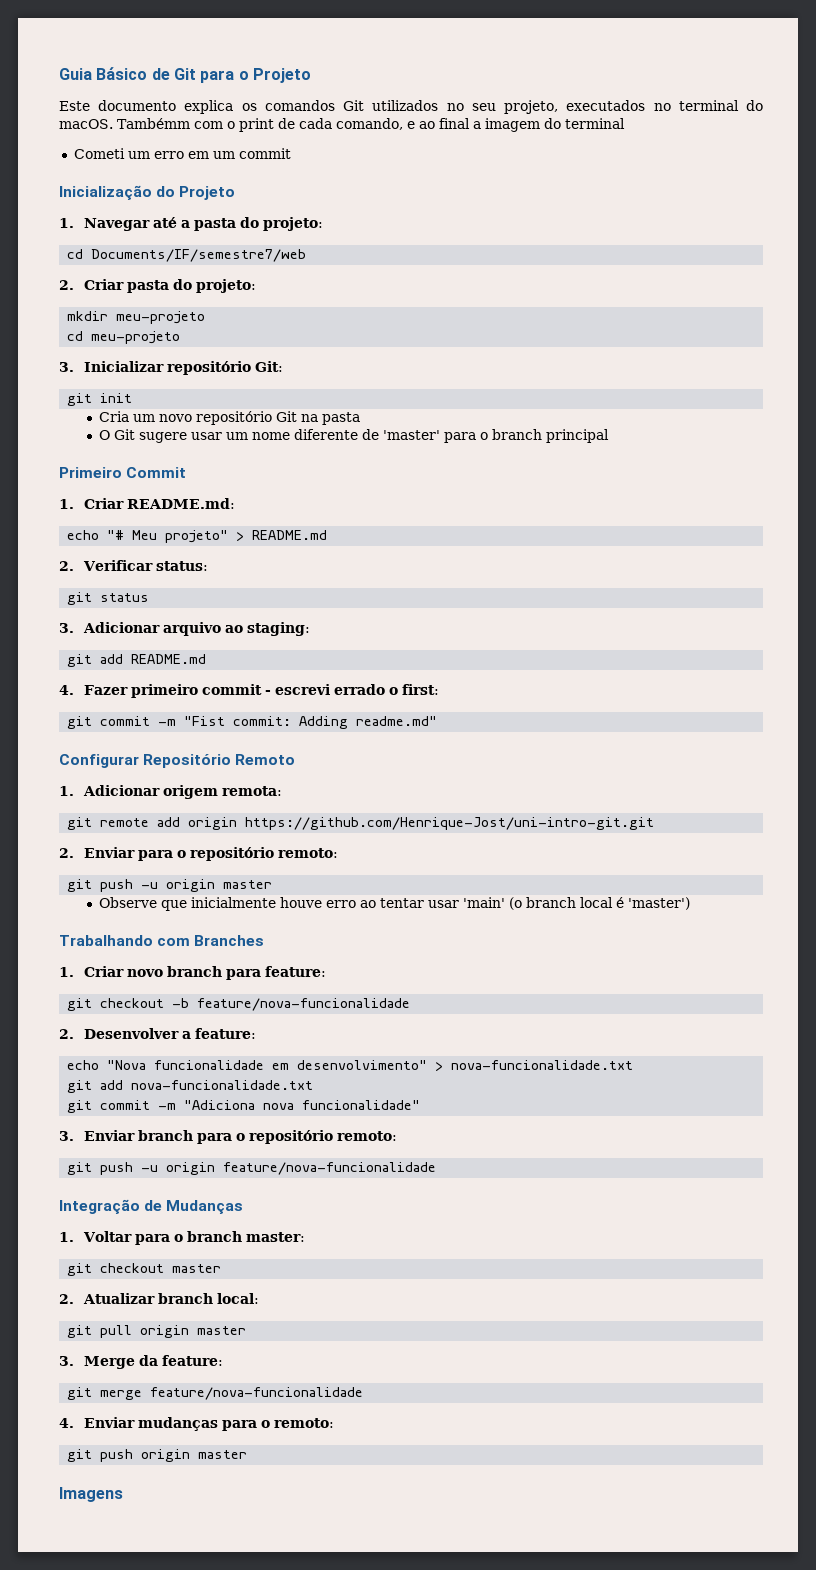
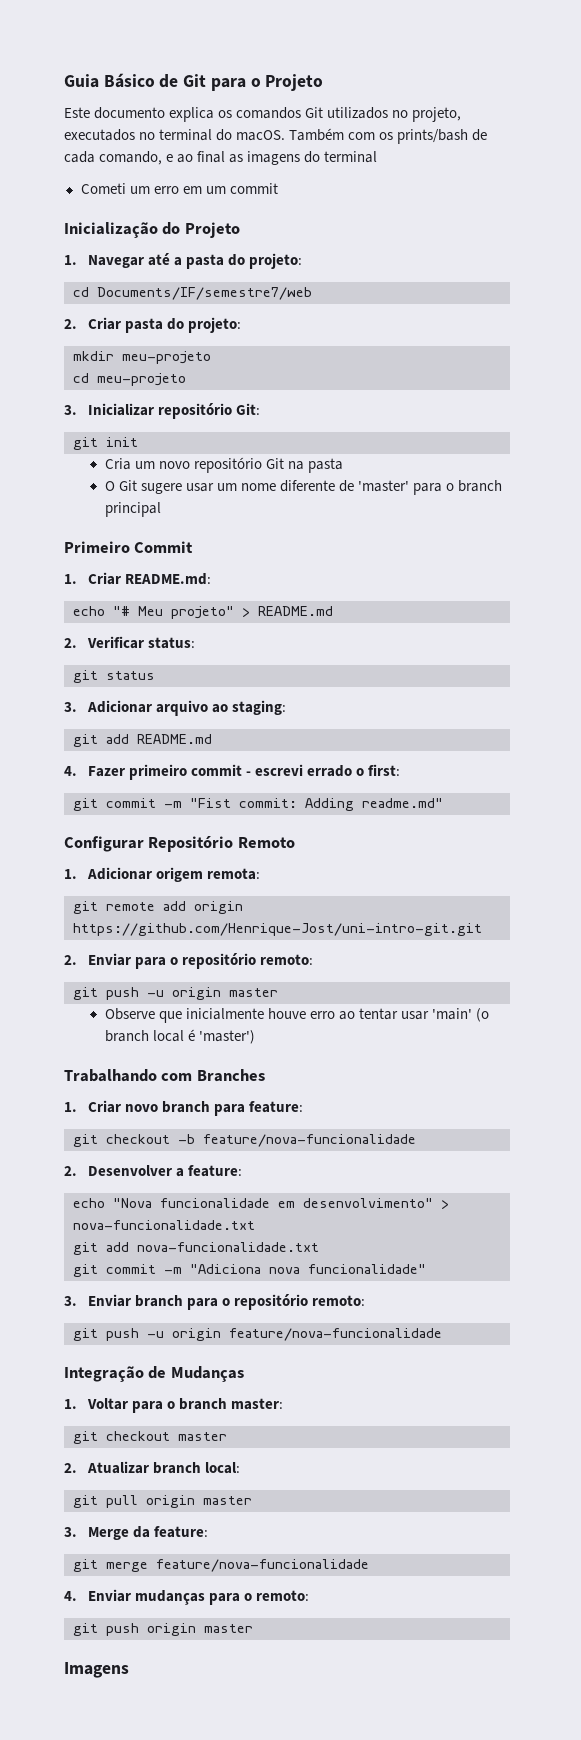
- Este documento explica os comandos Git utilizados no seu projeto, executados no terminal do macOS.
+ Este documento explica os comandos Git utilizados no projeto, executados no terminal do macOS.
- Tambémm com o print de cada comando, e ao final a imagem do terminal
+ Também com os prints/bash de cada comando, e ao final as imagens do terminal

